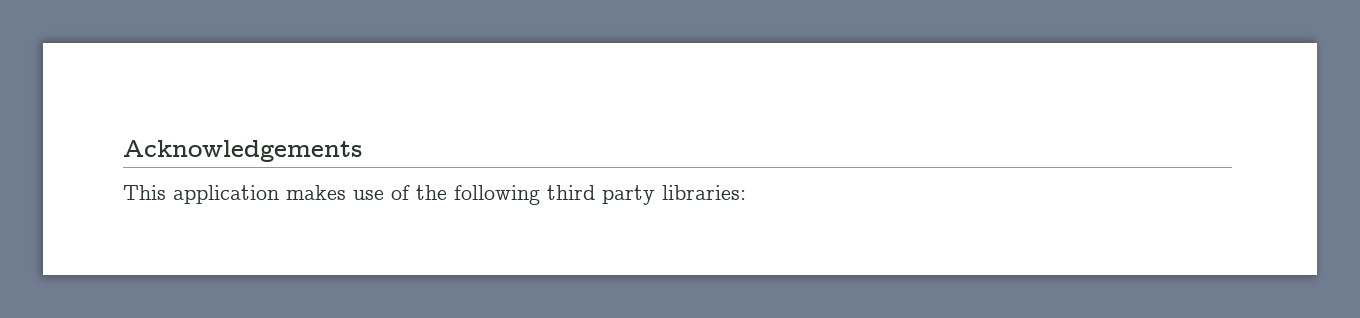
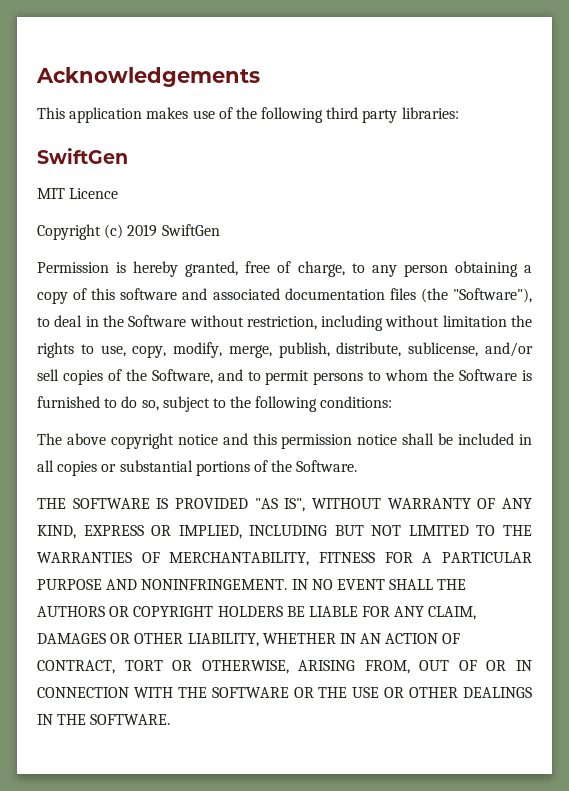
  This application makes use of the following third party libraries:
+ SwiftGen
+ MIT Licence
+ Copyright (c) 2019 SwiftGen
+ Permission is hereby granted, free of charge, to any person obtaining a copy of this software and associated documentation files (the "Software"), to deal in the Software without restriction, including without limitation the rights to use, copy, modify, merge, publish, distribute, sublicense, and/or sell copies of the Software, and to permit persons to whom the Software is furnished to do so, subject to the following conditions:
+ The above copyright notice and this permission notice shall be included in all copies or substantial portions of the Software.
+ THE SOFTWARE IS PROVIDED "AS IS", WITHOUT WARRANTY OF ANY KIND, EXPRESS OR IMPLIED, INCLUDING BUT NOT LIMITED TO THE WARRANTIES OF MERCHANTABILITY, FITNESS FOR A PARTICULAR PURPOSE AND NONINFRINGEMENT. IN NO EVENT SHALL THE AUTHORS OR COPYRIGHT HOLDERS BE LIABLE FOR ANY CLAIM, DAMAGES OR OTHER LIABILITY, WHETHER IN AN ACTION OF CONTRACT, TORT OR OTHERWISE, ARISING FROM, OUT OF OR IN CONNECTION WITH THE SOFTWARE OR THE USE OR OTHER DEALINGS IN THE SOFTWARE.

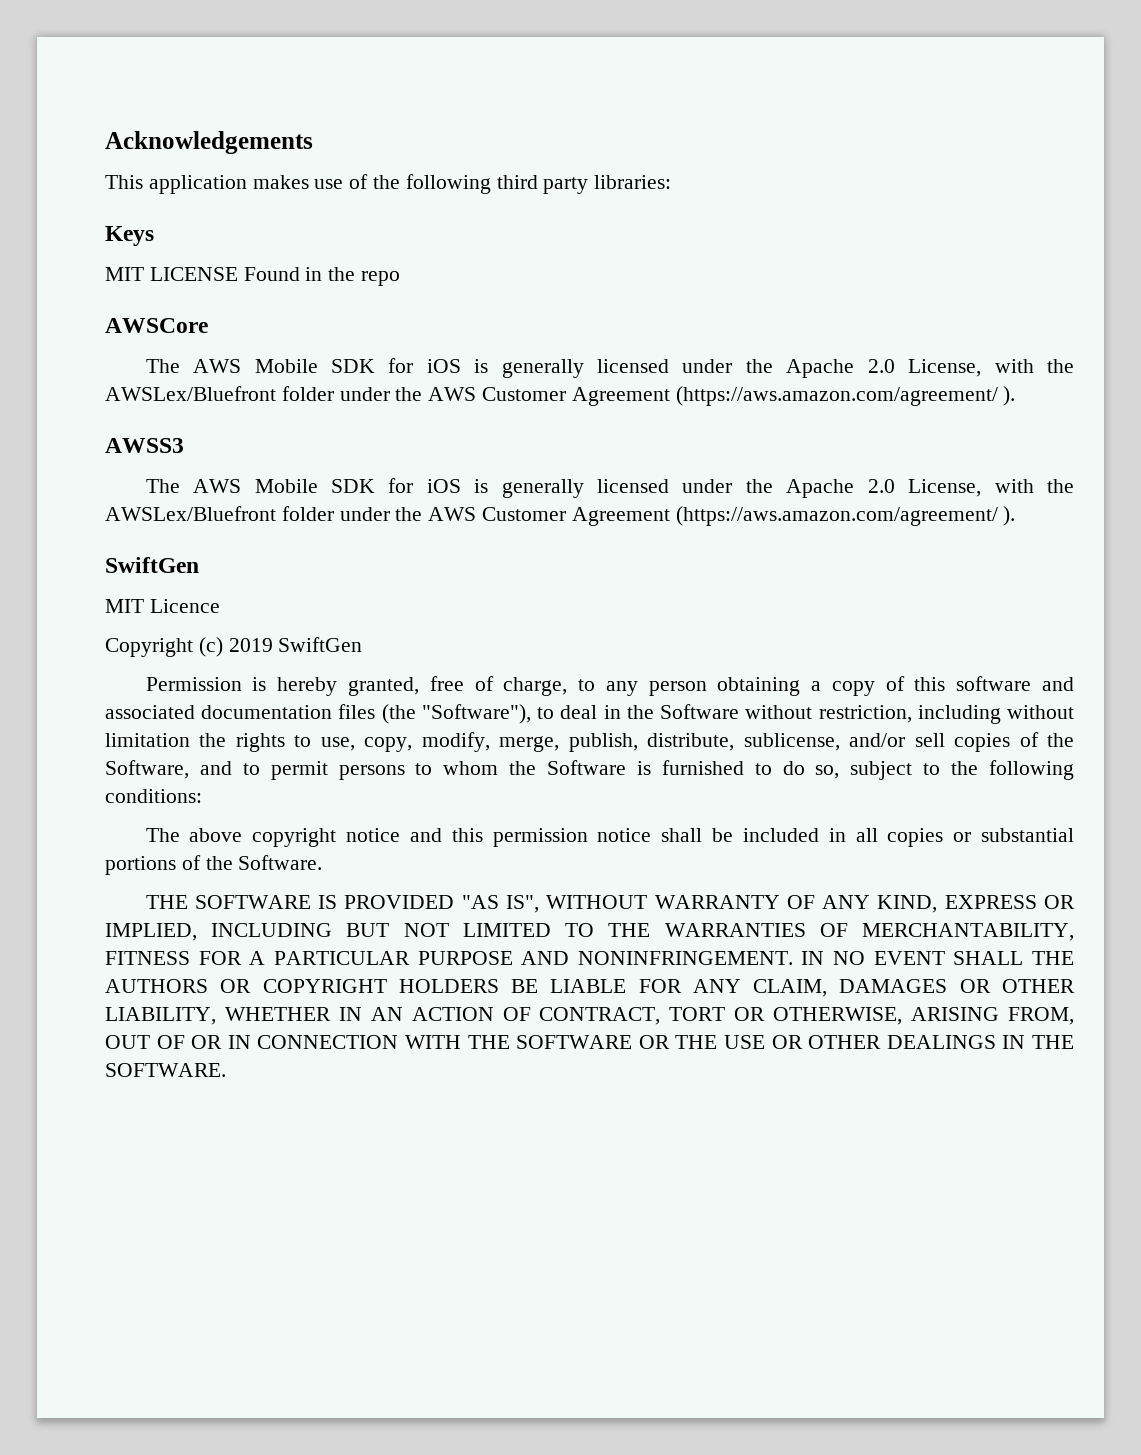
+ Keys
+ MIT LICENSE Found in the repo
+ AWSCore
+ The AWS Mobile SDK for iOS is generally licensed under the Apache 2.0 License, with the AWSLex/Bluefront folder under the AWS Customer Agreement (https://aws.amazon.com/agreement/ ).
+ AWSS3
+ The AWS Mobile SDK for iOS is generally licensed under the Apache 2.0 License, with the AWSLex/Bluefront folder under the AWS Customer Agreement (https://aws.amazon.com/agreement/ ).

